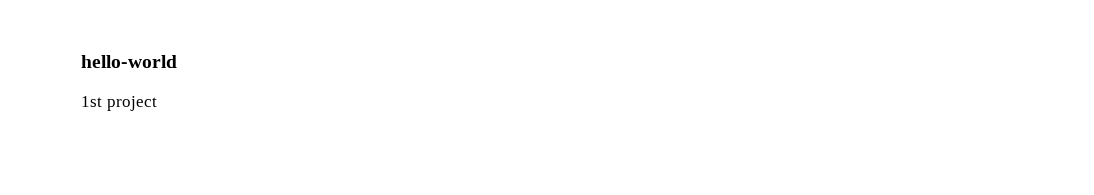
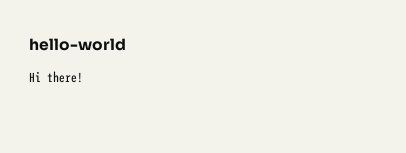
- 1st project
+ Hi there!

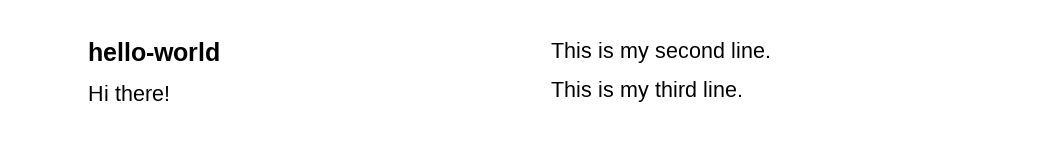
+ This is my second line.
+ This is my third line.

